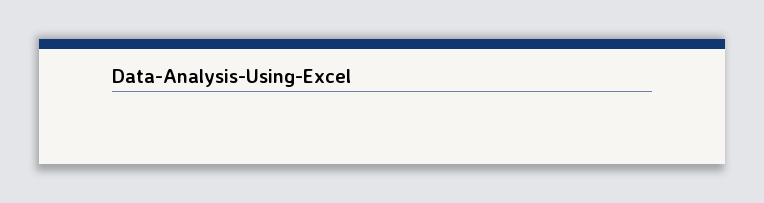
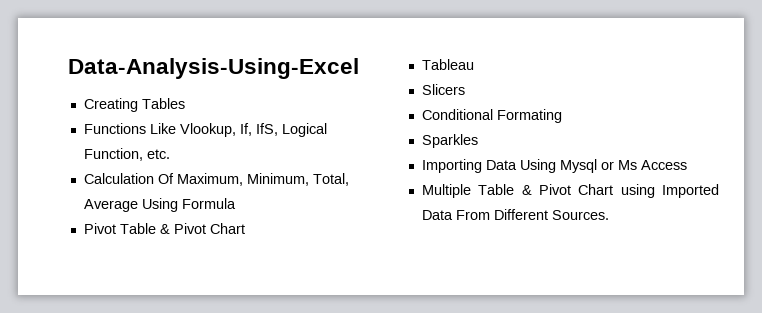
+ Creating Tables
+ Functions Like Vlookup, If, IfS, Logical Function, etc.
+ Calculation Of Maximum, Minimum, Total, Average Using Formula
+ Pivot Table & Pivot Chart
+ Tableau
+ Slicers
+ Conditional Formating
+ Sparkles
+ Importing Data Using Mysql or Ms Access
+ Multiple Table & Pivot Chart using Imported Data From Different Sources.

